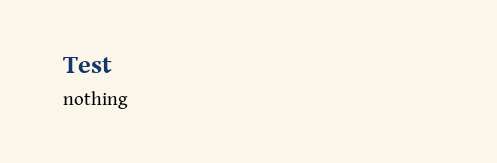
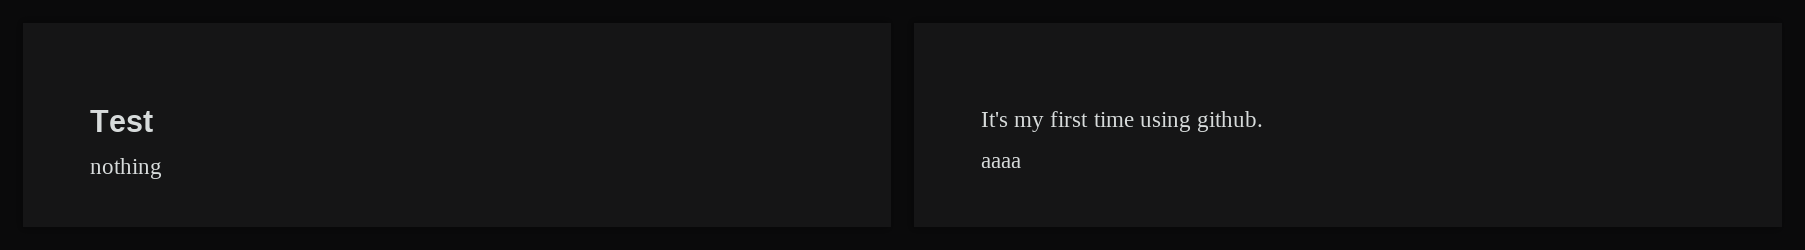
+ It's my first time using github.
+ aaaa

